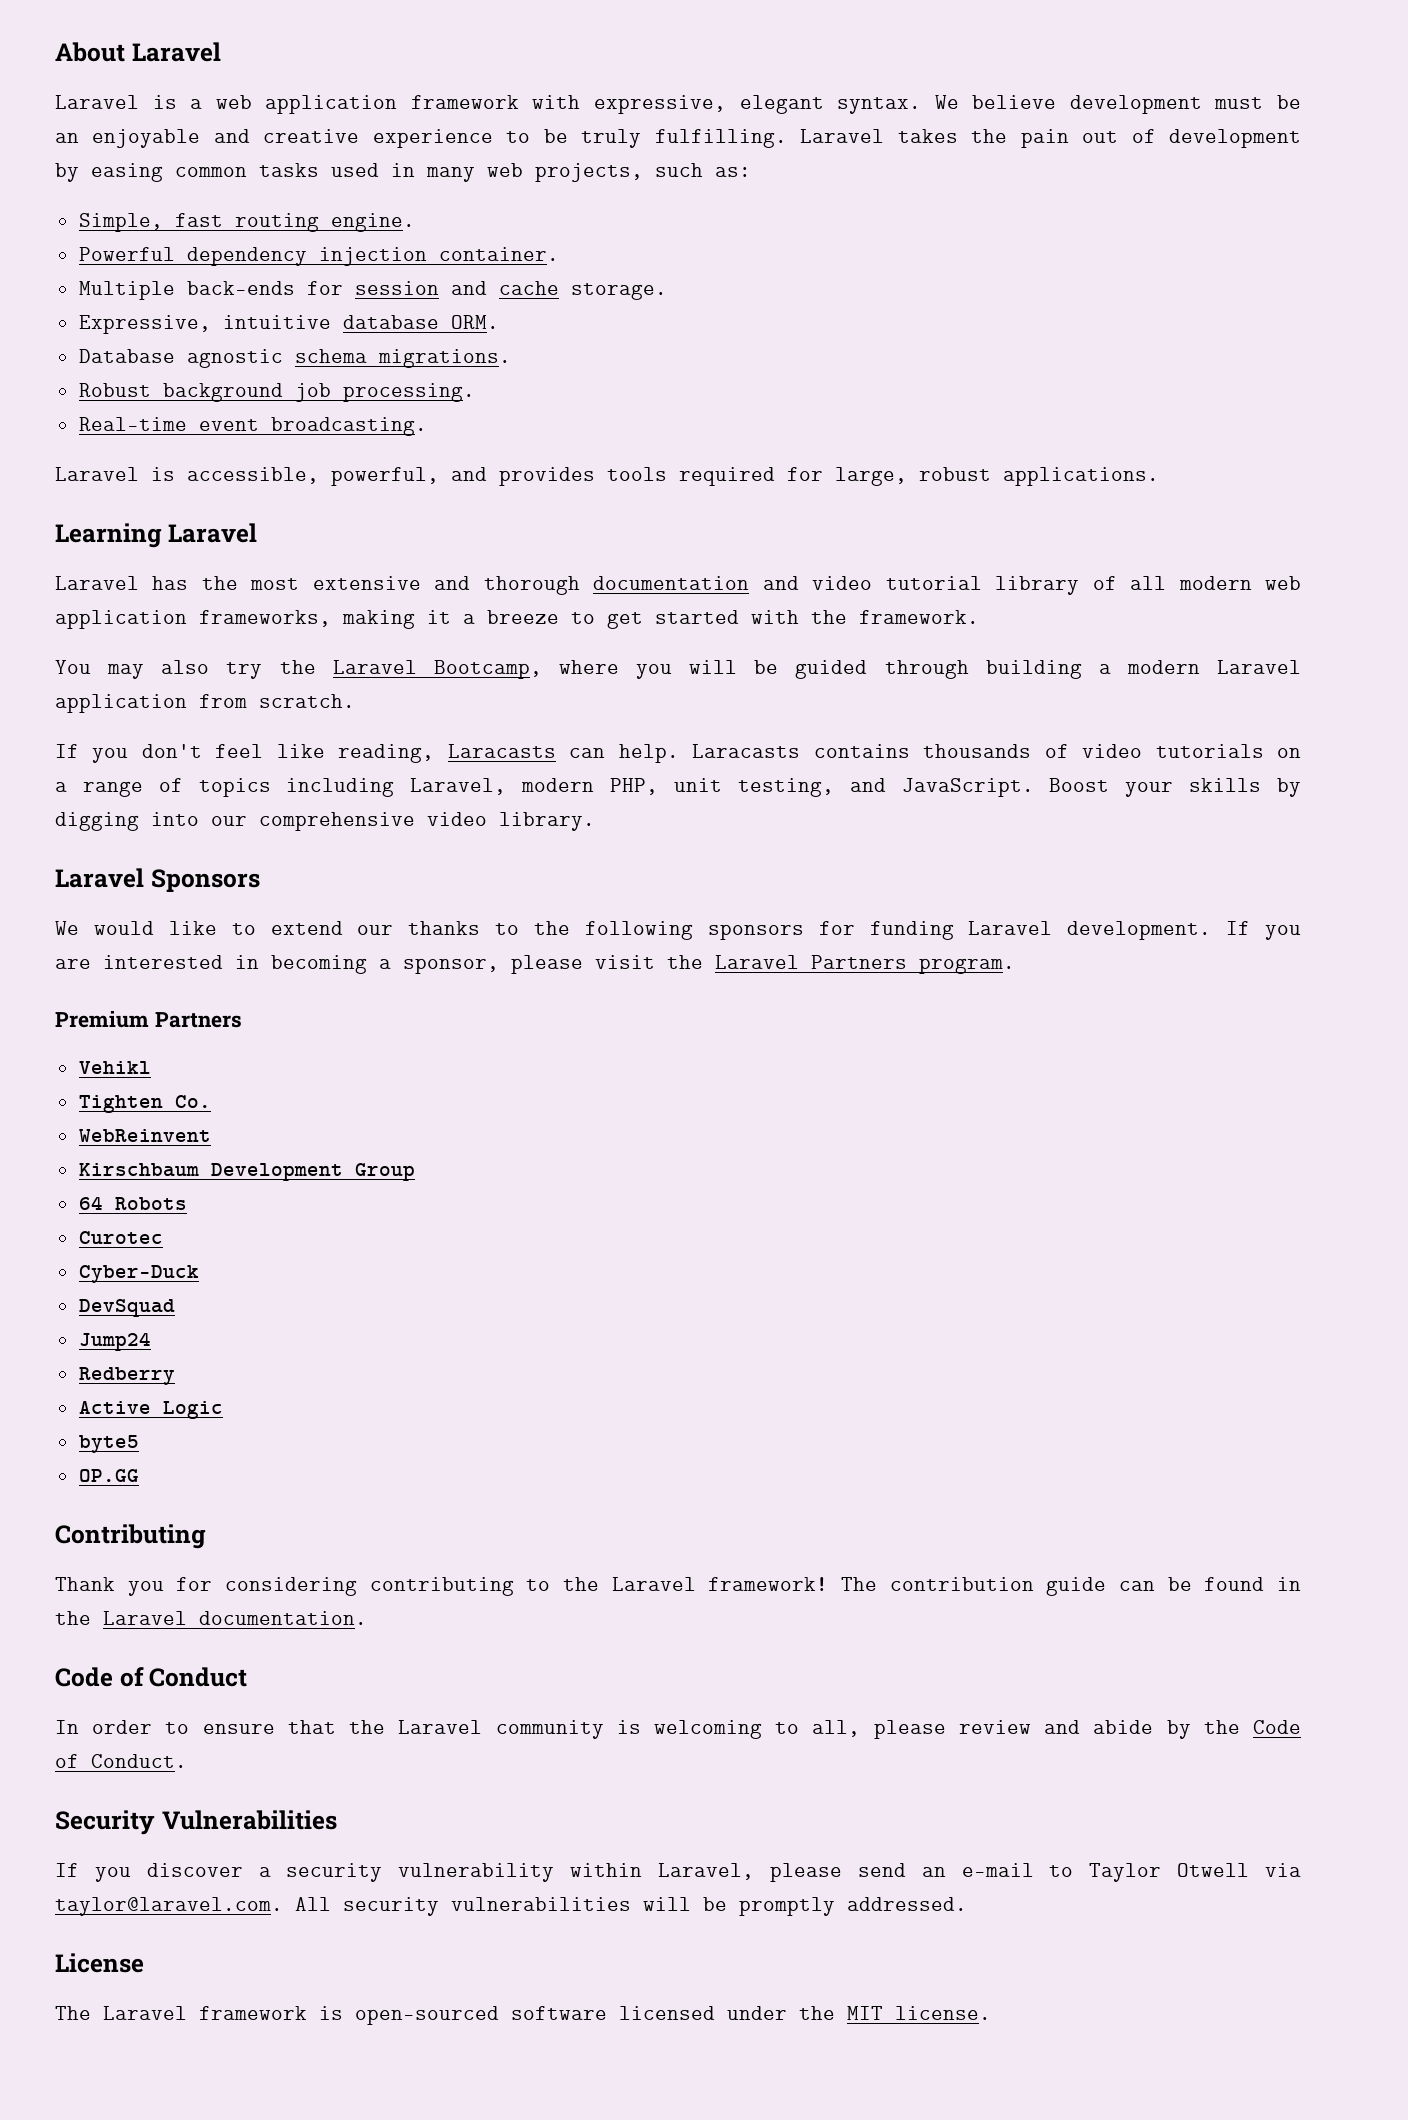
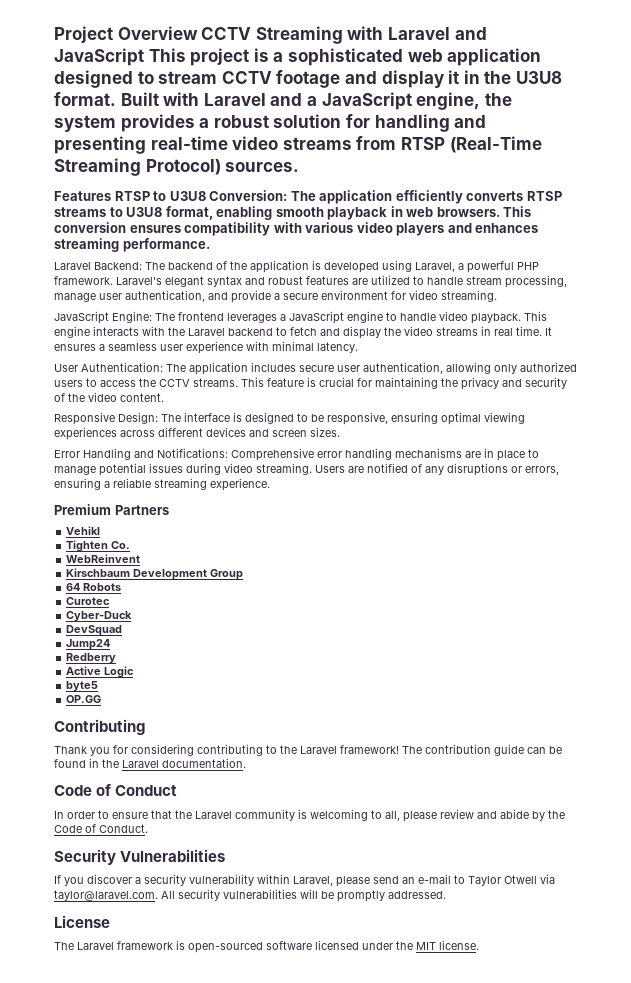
- About Laravel
- Laravel is a web application framework with expressive, elegant syntax. We believe development must be an enjoyable and creative experience to be truly fulfilling. Laravel takes the pain out of development by easing common tasks used in many web projects, such as:
- Simple, fast routing engine.
- Powerful dependency injection container.
- Multiple back-ends for session and cache storage.
- Expressive, intuitive database ORM.
- Database agnostic schema migrations.
- Robust background job processing.
- Real-time event broadcasting.
- Laravel is accessible, powerful, and provides tools required for large, robust applications.
- Learning Laravel
- Laravel has the most extensive and thorough documentation and video tutorial library of all modern web application frameworks, making it a breeze to get started with the framework.
- You may also try the Laravel Bootcamp, where you will be guided through building a modern Laravel application from scratch.
- If you don't feel like reading, Laracasts can help. Laracasts contains thousands of video tutorials on a range of topics including Laravel, modern PHP, unit testing, and JavaScript. Boost your skills by digging into our comprehensive video library.
- Laravel Sponsors
- We would like to extend our thanks to the following sponsors for funding Laravel development. If you are interested in becoming a sponsor, please visit the Laravel Partners program.
+ Project Overview CCTV Streaming with Laravel and JavaScript This project is a sophisticated web application designed to stream CCTV footage and display it in the U3U8 format. Built with Laravel and a JavaScript engine, the system provides a robust solution for handling and presenting real-time video streams from RTSP (Real-Time Streaming Protocol) sources.
+ Features RTSP to U3U8 Conversion: The application efficiently converts RTSP streams to U3U8 format, enabling smooth playback in web browsers. This conversion ensures compatibility with various video players and enhances streaming performance.
+ Laravel Backend: The backend of the application is developed using Laravel, a powerful PHP framework. Laravel's elegant syntax and robust features are utilized to handle stream processing, manage user authentication, and provide a secure environment for video streaming.
+ JavaScript Engine: The frontend leverages a JavaScript engine to handle video playback. This engine interacts with the Laravel backend to fetch and display the video streams in real time. It ensures a seamless user experience with minimal latency.
+ User Authentication: The application includes secure user authentication, allowing only authorized users to access the CCTV streams. This feature is crucial for maintaining the privacy and security of the video content.
+ Responsive Design: The interface is designed to be responsive, ensuring optimal viewing experiences across different devices and screen sizes.
+ Error Handling and Notifications: Comprehensive error handling mechanisms are in place to manage potential issues during video streaming. Users are notified of any disruptions or errors, ensuring a reliable streaming experience.

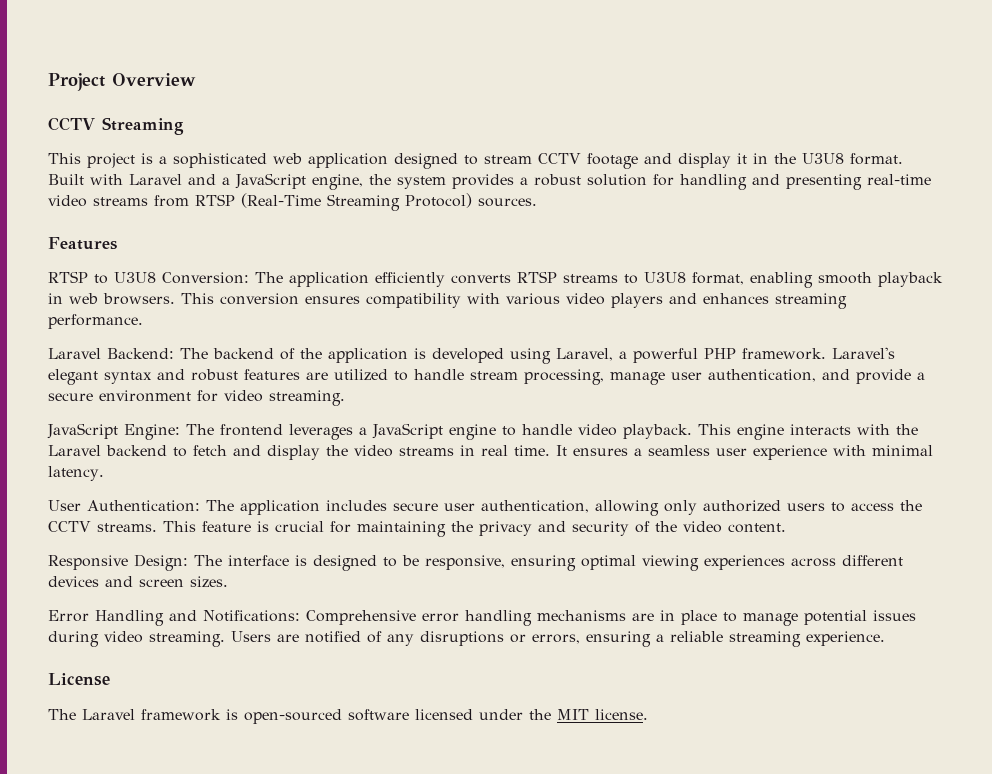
- Project Overview CCTV Streaming with Laravel and JavaScript This project is a sophisticated web application designed to stream CCTV footage and display it in the U3U8 format.
+ Project Overview
+ CCTV Streaming
+ This project is a sophisticated web application designed to stream CCTV footage and display it in the U3U8 format.
- Features RTSP to U3U8 Conversion: The application efficiently converts RTSP streams to U3U8 format, enabling smooth playback in web browsers.
+ Features
+ RTSP to U3U8 Conversion: The application efficiently converts RTSP streams to U3U8 format, enabling smooth playback in web browsers.
- Premium Partners
- Vehikl
- Tighten Co.
- WebReinvent
- Kirschbaum Development Group
- 64 Robots
- Curotec
- Cyber-Duck
- DevSquad
- Jump24
- Redberry
- Active Logic
- byte5
- OP.GG
- Contributing
- Thank you for considering contributing to the Laravel framework! The contribution guide can be found in the Laravel documentation.
- Code of Conduct
- In order to ensure that the Laravel community is welcoming to all, please review and abide by the Code of Conduct.
- Security Vulnerabilities
- If you discover a security vulnerability within Laravel, please send an e-mail to Taylor Otwell via taylor@laravel.com. All security vulnerabilities will be promptly addressed.

